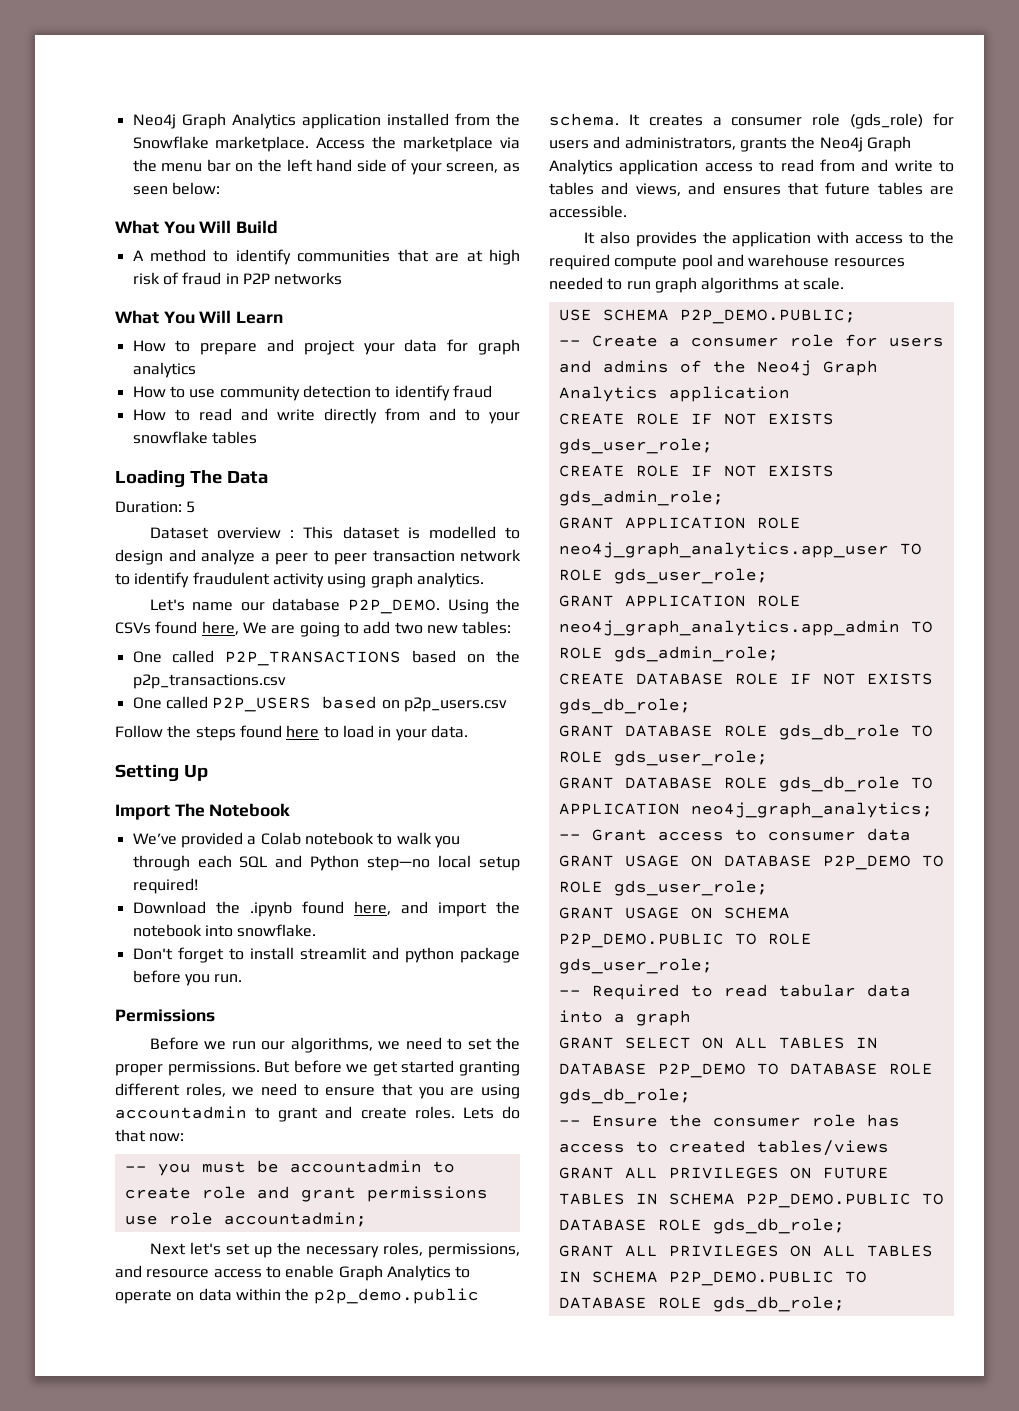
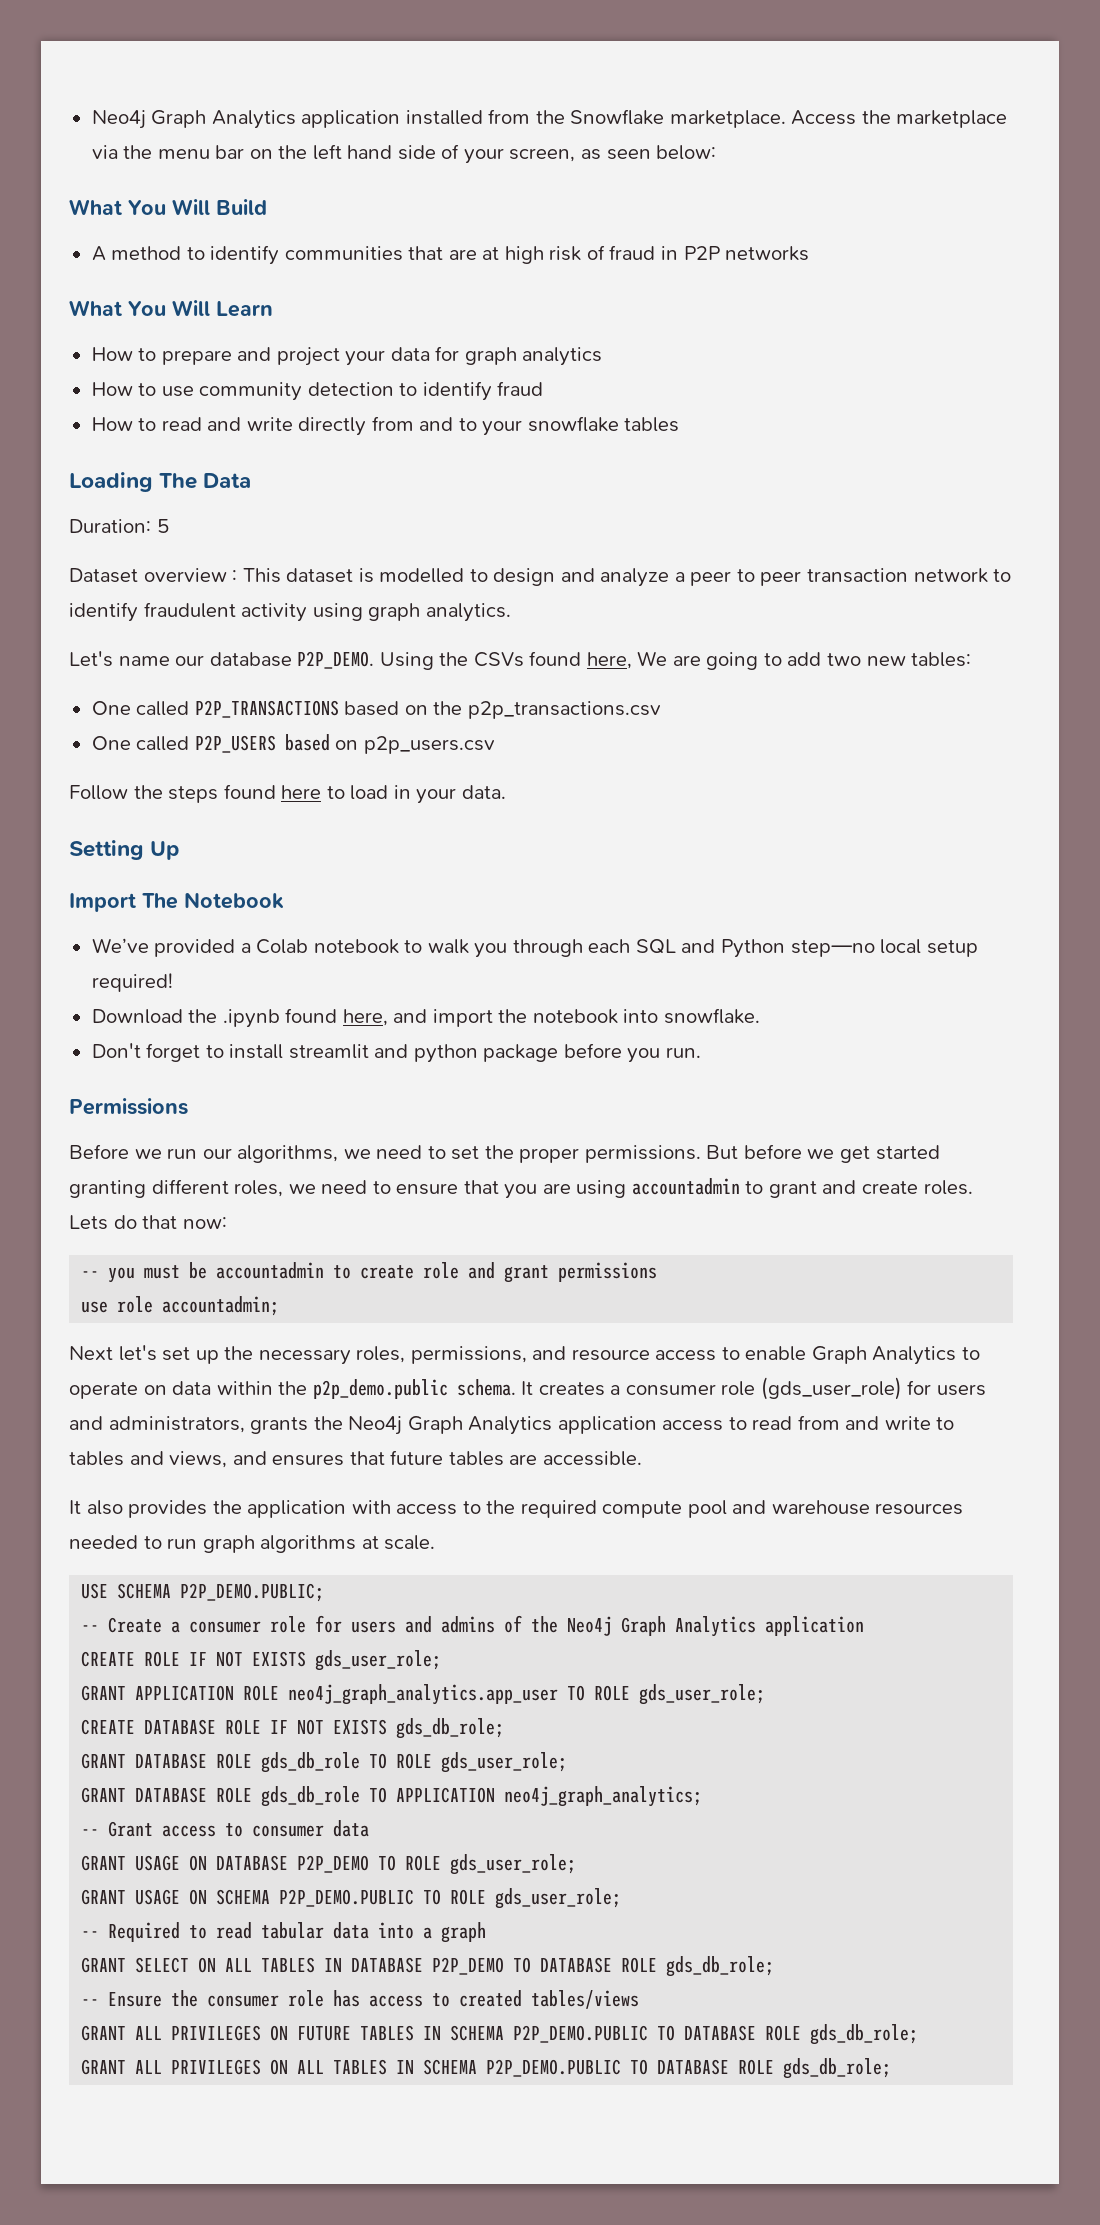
- It creates a consumer role (gds_role) for users and administrators, grants the Neo4j Graph Analytics application access to read from and write to tables and views, and ensures that future tables are accessible.
+ It creates a consumer role (gds_user_role) for users and administrators, grants the Neo4j Graph Analytics application access to read from and write to tables and views, and ensures that future tables are accessible.
- CREATE ROLE IF NOT EXISTS gds_admin_role;
- GRANT APPLICATION ROLE neo4j_graph_analytics.app_admin TO ROLE gds_admin_role;

